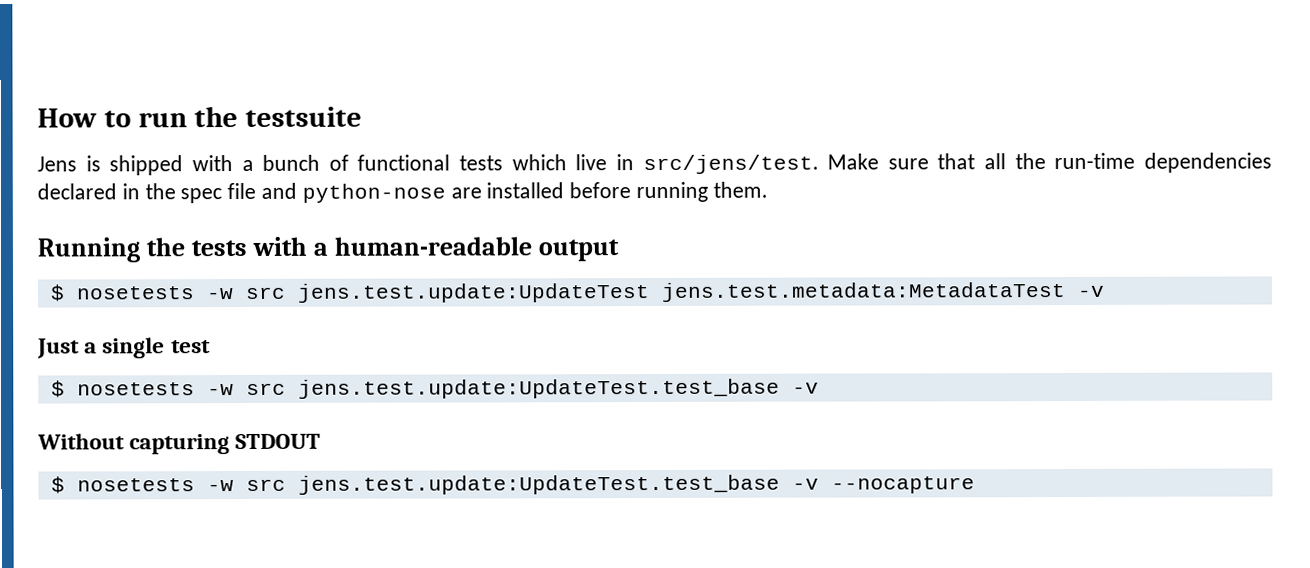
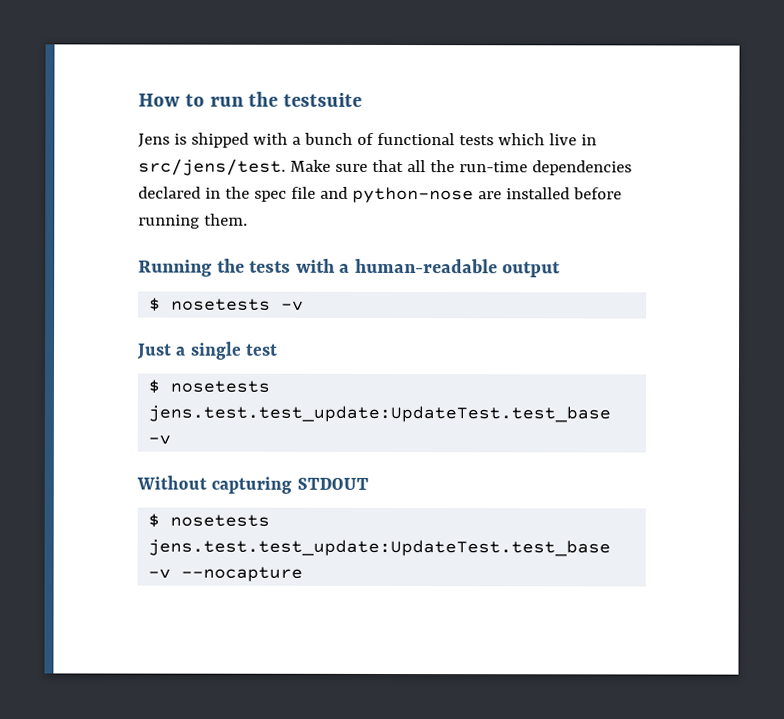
- $ nosetests -w src jens.test.update:UpdateTest jens.test.metadata:MetadataTest -v
+ $ nosetests -v
  Just a single test
- $ nosetests -w src jens.test.update:UpdateTest.test_base -v
+ $ nosetests jens.test.test_update:UpdateTest.test_base -v
- $ nosetests -w src jens.test.update:UpdateTest.test_base -v --nocapture
+ $ nosetests jens.test.test_update:UpdateTest.test_base -v --nocapture

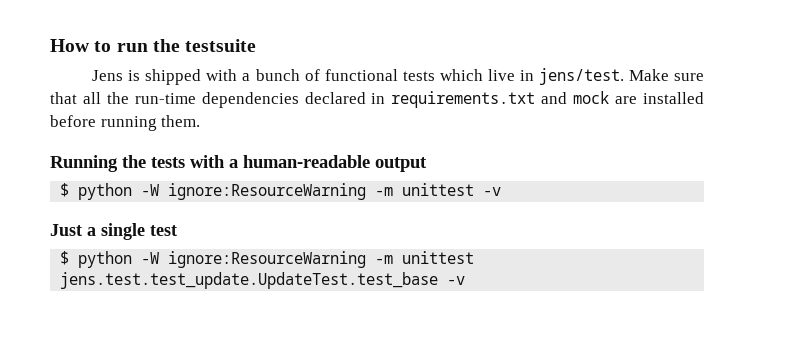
- Jens is shipped with a bunch of functional tests which live in src/jens/test.
+ Jens is shipped with a bunch of functional tests which live in jens/test.
- Make sure that all the run-time dependencies declared in the spec file and python-nose are installed before running them.
+ Make sure that all the run-time dependencies declared in requirements.txt and mock are installed before running them.
- $ nosetests -v
+ $ python -W ignore:ResourceWarning -m unittest -v
  Just a single test
- $ nosetests jens.test.test_update:UpdateTest.test_base -v
- Without capturing STDOUT
- $ nosetests jens.test.test_update:UpdateTest.test_base -v --nocapture
+ $ python -W ignore:ResourceWarning -m unittest jens.test.test_update.UpdateTest.test_base -v

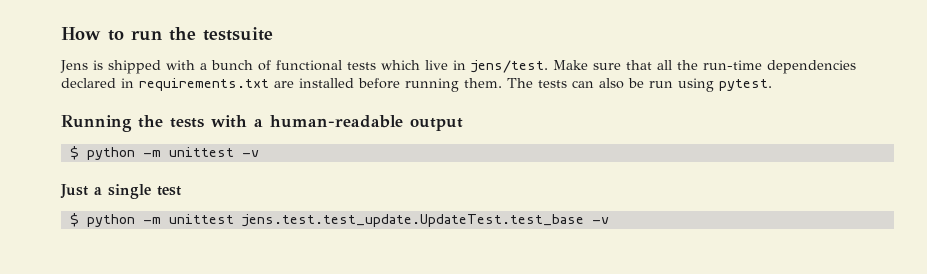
- Make sure that all the run-time dependencies declared in requirements.txt and mock are installed before running them.
+ Make sure that all the run-time dependencies declared in requirements.txt are installed before running them. The tests can also be run using pytest.
- $ python -W ignore:ResourceWarning -m unittest -v
+ $ python -m unittest -v
- $ python -W ignore:ResourceWarning -m unittest jens.test.test_update.UpdateTest.test_base -v
+ $ python -m unittest jens.test.test_update.UpdateTest.test_base -v

